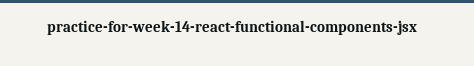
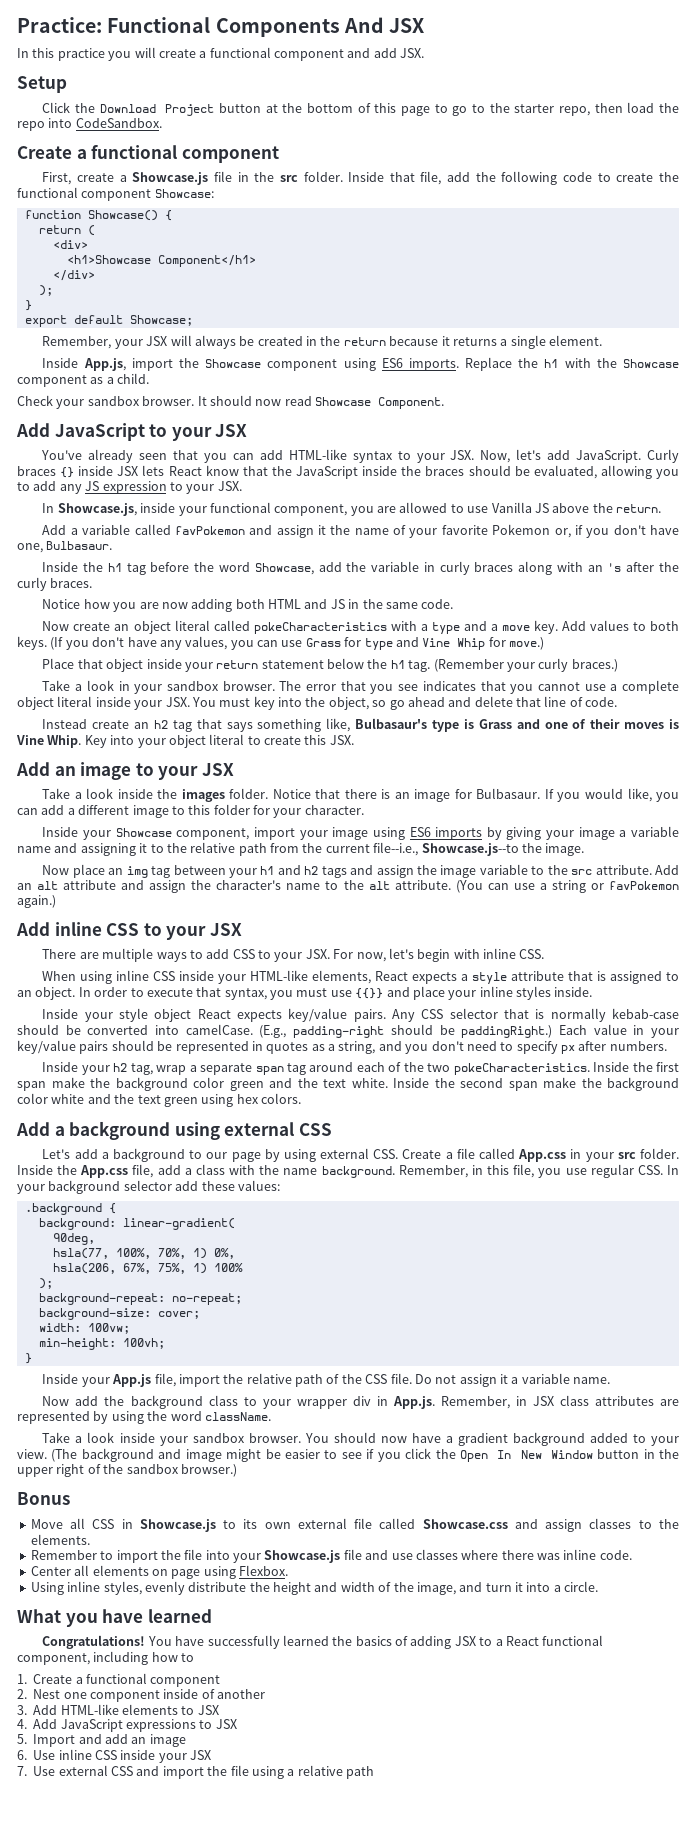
- practice-for-week-14-react-functional-components-jsx
+ Practice: Functional Components And JSX
+ In this practice you will create a functional component and add JSX.
+ Setup
+ Click the Download Project button at the bottom of this page to go to the starter repo, then load the repo into CodeSandbox.
+ Create a functional component
+ First, create a Showcase.js file in the src folder. Inside that file, add the following code to create the functional component Showcase:
+ function Showcase() {
+ return (
+ <div>
+ <h1>Showcase Component</h1>
+ </div>
+ );
+ }
+ export default Showcase;
+ Remember, your JSX will always be created in the return because it returns a single element.
+ Inside App.js, import the Showcase component using ES6 imports. Replace the h1 with the Showcase component as a child.
+ Check your sandbox browser. It should now read Showcase Component.
+ Add JavaScript to your JSX
+ You've already seen that you can add HTML-like syntax to your JSX. Now, let's add JavaScript. Curly braces {} inside JSX lets React know that the JavaScript inside the braces should be evaluated, allowing you to add any JS expression to your JSX.
+ In Showcase.js, inside your functional component, you are allowed to use Vanilla JS above the return.
+ Add a variable called favPokemon and assign it the name of your favorite Pokemon or, if you don't have one, Bulbasaur.
+ Inside the h1 tag before the word Showcase, add the variable in curly braces along with an 's after the curly braces.
+ Notice how you are now adding both HTML and JS in the same code.
+ Now create an object literal called pokeCharacteristics with a type and a move key. Add values to both keys. (If you don't have any values, you can use Grass for type and Vine Whip for move.)
+ Place that object inside your return statement below the h1 tag. (Remember your curly braces.)
+ Take a look in your sandbox browser. The error that you see indicates that you cannot use a complete object literal inside your JSX. You must key into the object, so go ahead and delete that line of code.
+ Instead create an h2 tag that says something like, Bulbasaur's type is Grass and one of their moves is Vine Whip. Key into your object literal to create this JSX.
+ Add an image to your JSX
+ Take a look inside the images folder. Notice that there is an image for Bulbasaur. If you would like, you can add a different image to this folder for your character.
+ Inside your Showcase component, import your image using ES6 imports by giving your image a variable name and assigning it to the relative path from the current file--i.e., Showcase.js--to the image.
+ Now place an img tag between your h1 and h2 tags and assign the image variable to the src attribute. Add an alt attribute and assign the character's name to the alt attribute. (You can use a string or favPokemon again.)
+ Add inline CSS to your JSX
+ There are multiple ways to add CSS to your JSX. For now, let's begin with inline CSS.
+ When using inline CSS inside your HTML-like elements, React expects a style attribute that is assigned to an object. In order to execute that syntax, you must use {{}} and place your inline styles inside.
+ Inside your style object React expects key/value pairs. Any CSS selector that is normally kebab-case should be converted into camelCase. (E.g., padding-right should be paddingRight.) Each value in your key/value pairs should be represented in quotes as a string, and you don't need to specify px after numbers.
+ Inside your h2 tag, wrap a separate span tag around each of the two pokeCharacteristics. Inside the first span make the background color green and the text white. Inside the second span make the background color white and the text green using hex colors.
+ Add a background using external CSS
+ Let's add a background to our page by using external CSS. Create a file called App.css in your src folder. Inside the App.css file, add a class with the name background. Remember, in this file, you use regular CSS. In your background selector add these values:
+ .background {
+ background: linear-gradient(
+ 90deg,
+ hsla(77, 100%, 70%, 1) 0%,
+ hsla(206, 67%, 75%, 1) 100%
+ );
+ background-repeat: no-repeat;
+ background-size: cover;
+ width: 100vw;
+ min-height: 100vh;
+ }
+ Inside your App.js file, import the relative path of the CSS file. Do not assign it a variable name.
+ Now add the background class to your wrapper div in App.js. Remember, in JSX class attributes are represented by using the word className.
+ Take a look inside your sandbox browser. You should now have a gradient background added to your view. (The background and image might be easier to see if you click the Open In New Window button in the upper right of the sandbox browser.)
+ Bonus
+ Move all CSS in Showcase.js to its own external file called Showcase.css and assign classes to the elements.
+ Remember to import the file into your Showcase.js file and use classes where there was inline code.
+ Center all elements on page using Flexbox.
+ Using inline styles, evenly distribute the height and width of the image, and turn it into a circle.
+ What you have learned
+ Congratulations! You have successfully learned the basics of adding JSX to a React functional component, including how to
+ 1. Create a functional component
+ 2. Nest one component inside of another
+ 3. Add HTML-like elements to JSX
+ 4. Add JavaScript expressions to JSX
+ 5. Import and add an image
+ 6. Use inline CSS inside your JSX
+ 7. Use external CSS and import the file using a relative path

